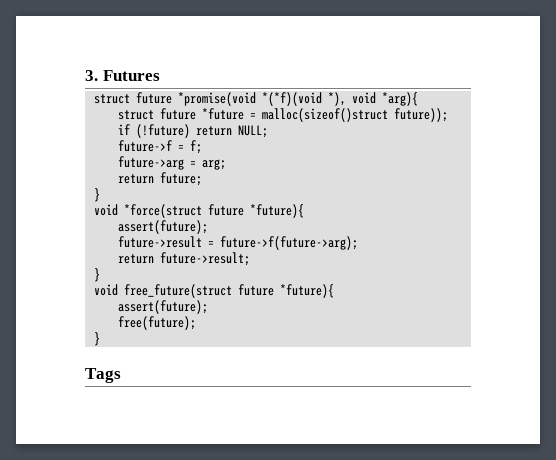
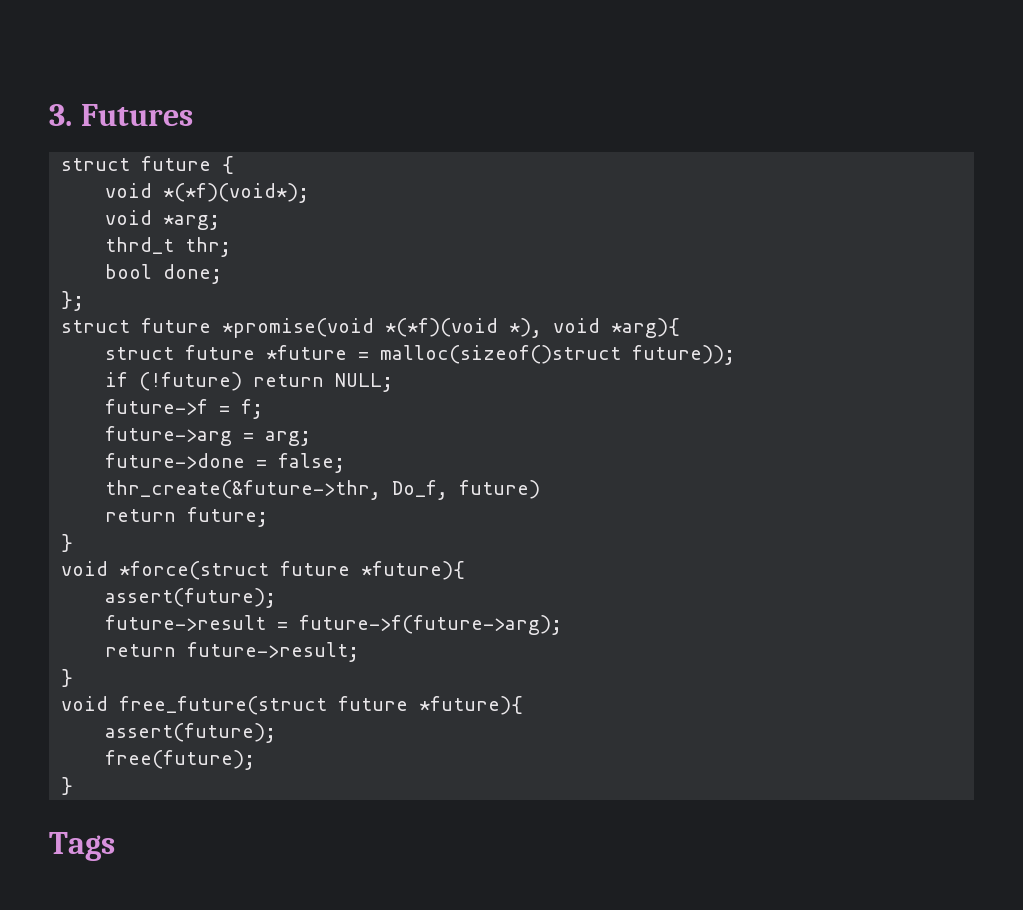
+ struct future {
+ void *(*f)(void*);
+ void *arg;
+ thrd_t thr;
+ bool done;
+ };
+ future->done = false;
+ thr_create(&future->thr, Do_f, future)

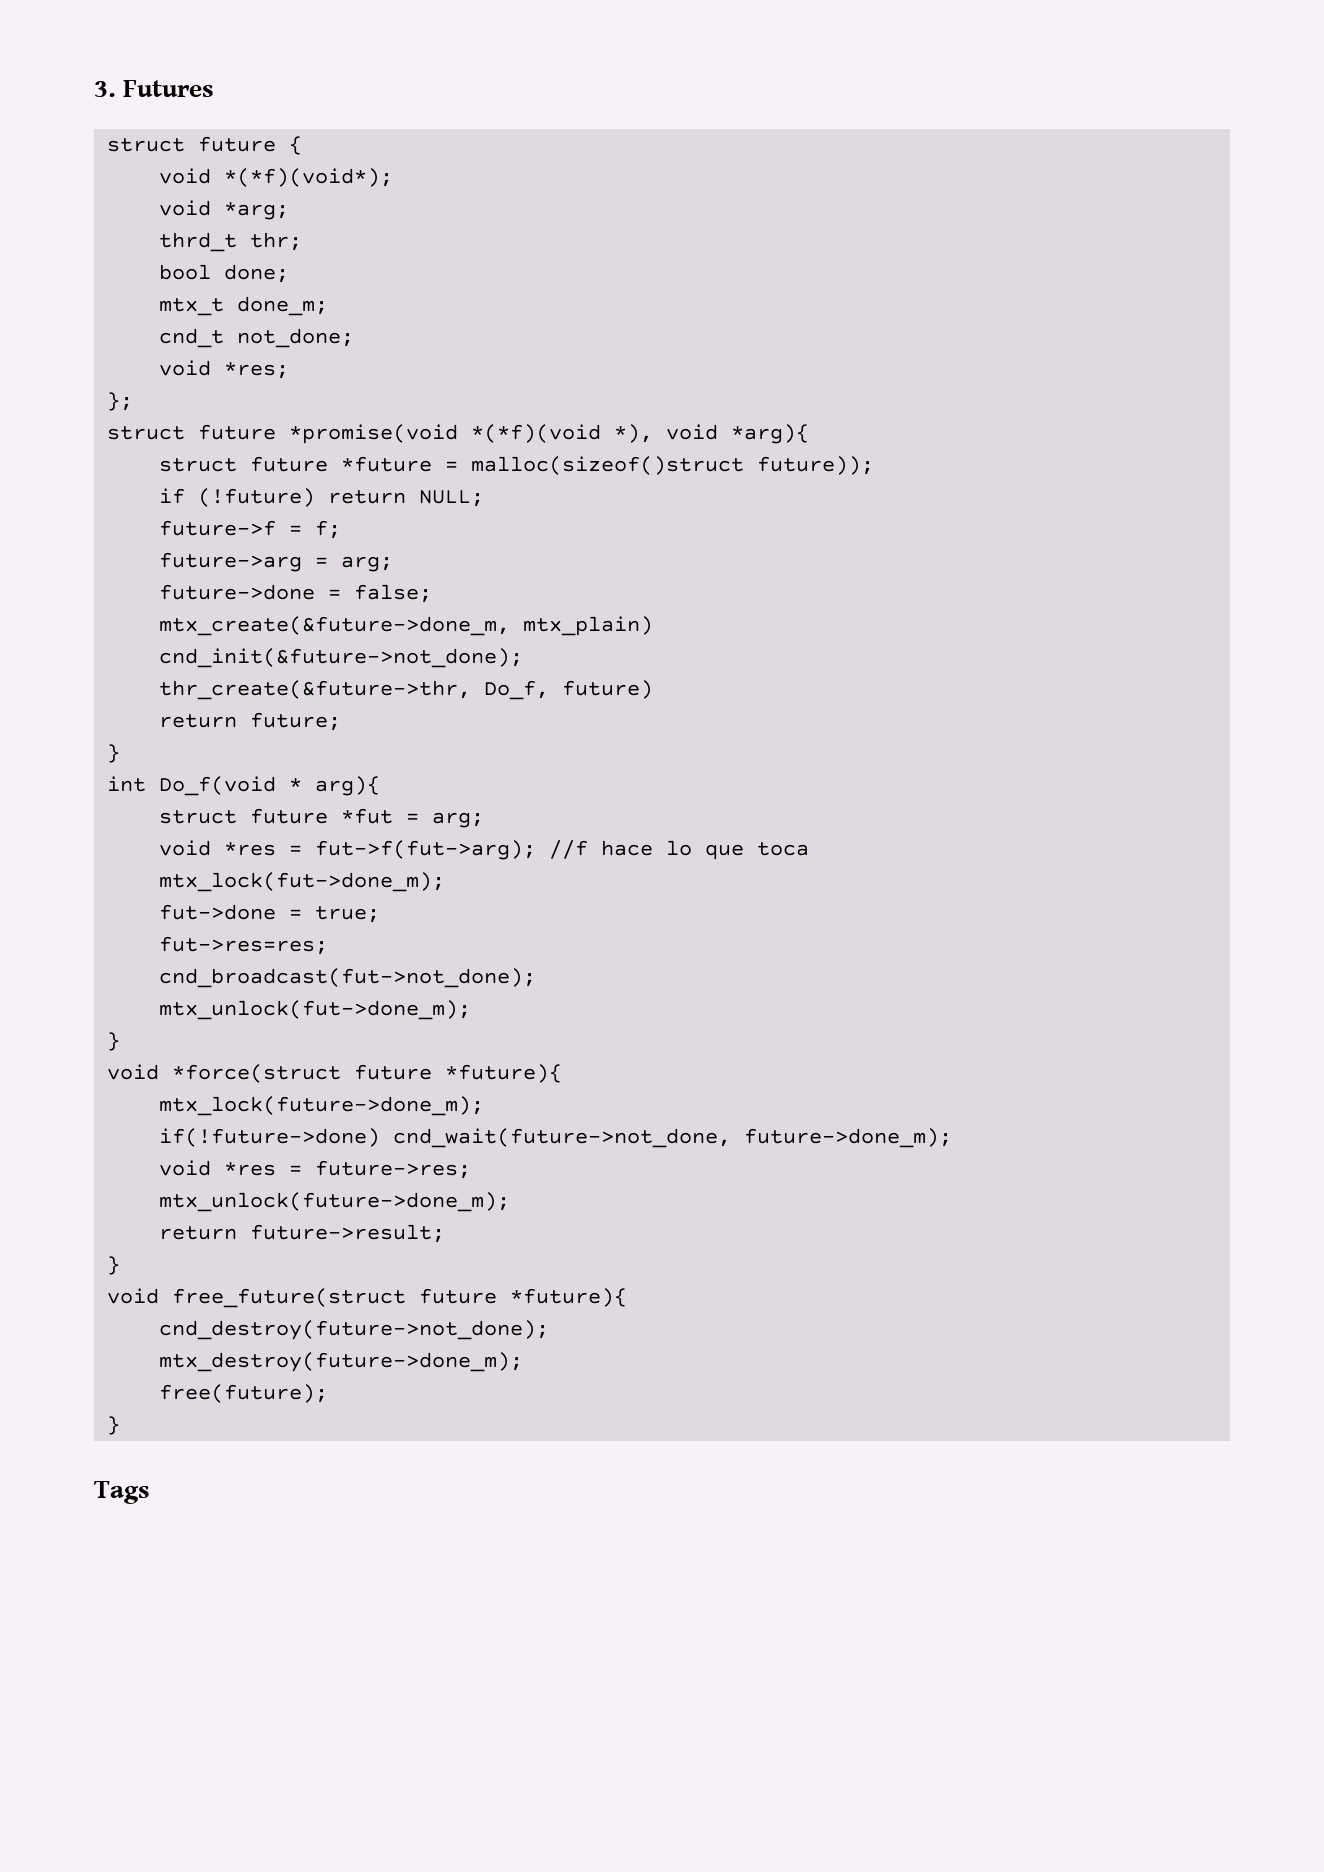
+ mtx_t done_m;
+ cnd_t not_done;
+ void *res;
+ mtx_create(&future->done_m, mtx_plain)
+ cnd_init(&future->not_done);
+ int Do_f(void * arg){
+ struct future *fut = arg;
+ void *res = fut->f(fut->arg); //f hace lo que toca
+ mtx_lock(fut->done_m);
+ fut->done = true;
+ fut->res=res;
+ cnd_broadcast(fut->not_done);
+ mtx_unlock(fut->done_m);
+ }
  void *force(struct future *future){
- assert(future);
- future->result = future->f(future->arg);
+ mtx_lock(future->done_m);
+ if(!future->done) cnd_wait(future->not_done, future->done_m);
+ void *res = future->res;
+ mtx_unlock(future->done_m);
  void free_future(struct future *future){
- assert(future);
+ cnd_destroy(future->not_done);
+ mtx_destroy(future->done_m);

